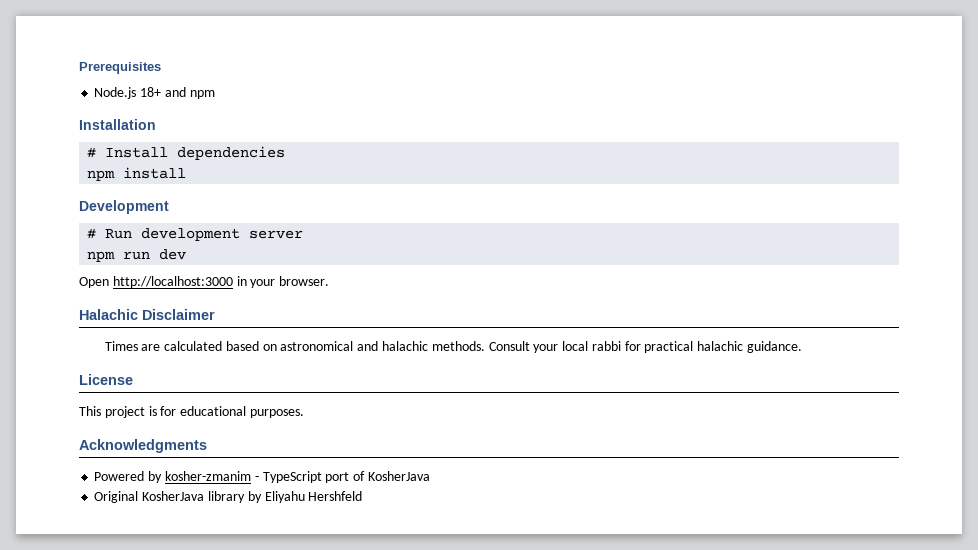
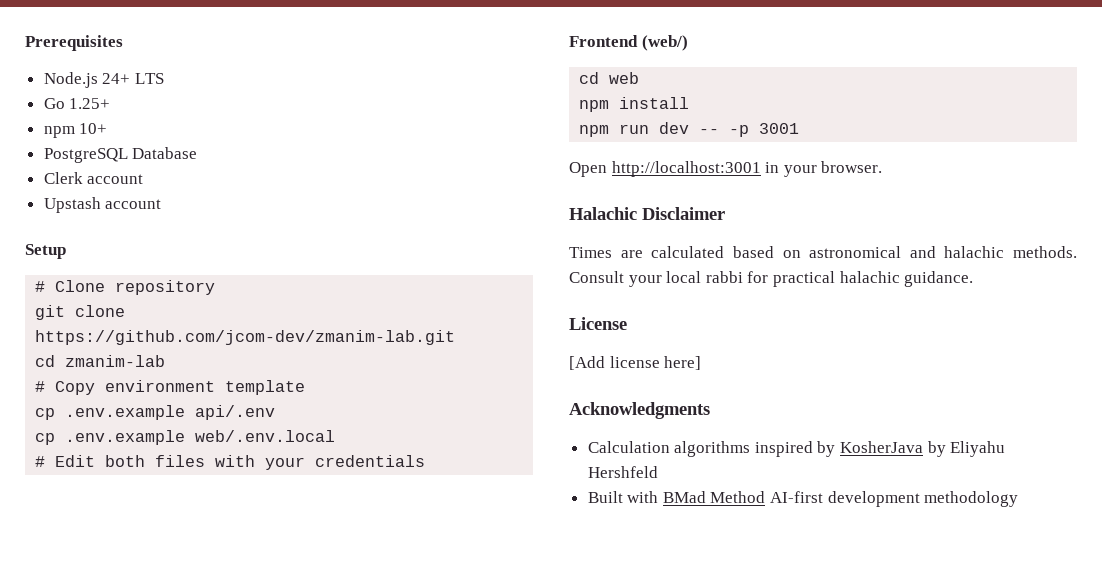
- Node.js 18+ and npm
- Installation
- # Install dependencies
+ Node.js 24+ LTS
+ Go 1.25+
+ npm 10+
+ PostgreSQL Database
+ Clerk account
+ Upstash account
+ Setup
+ # Clone repository
+ git clone https://github.com/jcom-dev/zmanim-lab.git
+ cd zmanim-lab
+ # Copy environment template
+ cp .env.example api/.env
+ cp .env.example web/.env.local
+ # Edit both files with your credentials
+ Frontend (web/)
+ cd web
  npm install
- Development
- # Run development server
- npm run dev
+ npm run dev -- -p 3001
- Open http://localhost:3000 in your browser.
+ Open http://localhost:3001 in your browser.
- This project is for educational purposes.
+ [Add license here]
  Acknowledgments
- Powered by kosher-zmanim - TypeScript port of KosherJava
- Original KosherJava library by Eliyahu Hershfeld
+ Calculation algorithms inspired by KosherJava by Eliyahu Hershfeld
+ Built with BMad Method AI-first development methodology

